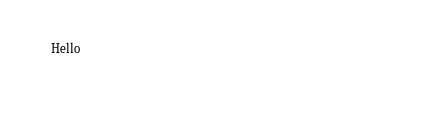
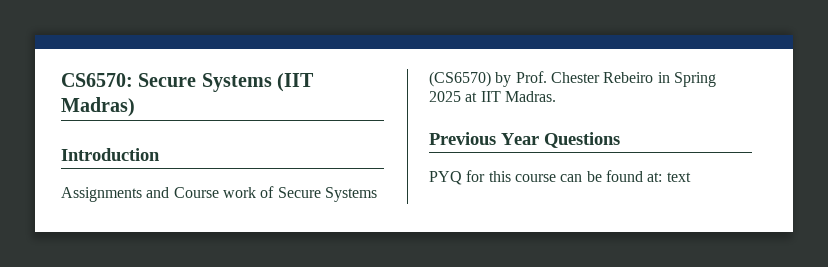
- Hello
+ CS6570: Secure Systems (IIT Madras)
+ Introduction
+ Assignments and Course work of Secure Systems (CS6570) by Prof. Chester Rebeiro in Spring 2025 at IIT Madras.
+ Previous Year Questions
+ PYQ for this course can be found at: text

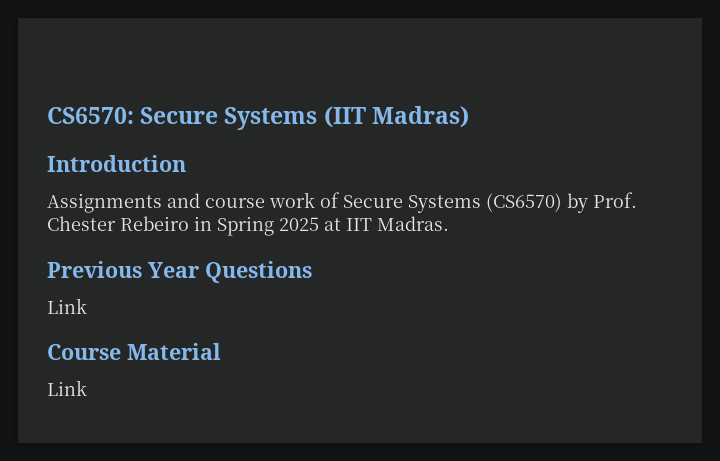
- Assignments and Course work of Secure Systems (CS6570) by Prof. Chester Rebeiro in Spring 2025 at IIT Madras.
+ Assignments and course work of Secure Systems (CS6570) by Prof. Chester Rebeiro in Spring 2025 at IIT Madras.
  Previous Year Questions
- PYQ for this course can be found at: text
+ Link
+ Course Material
+ Link

